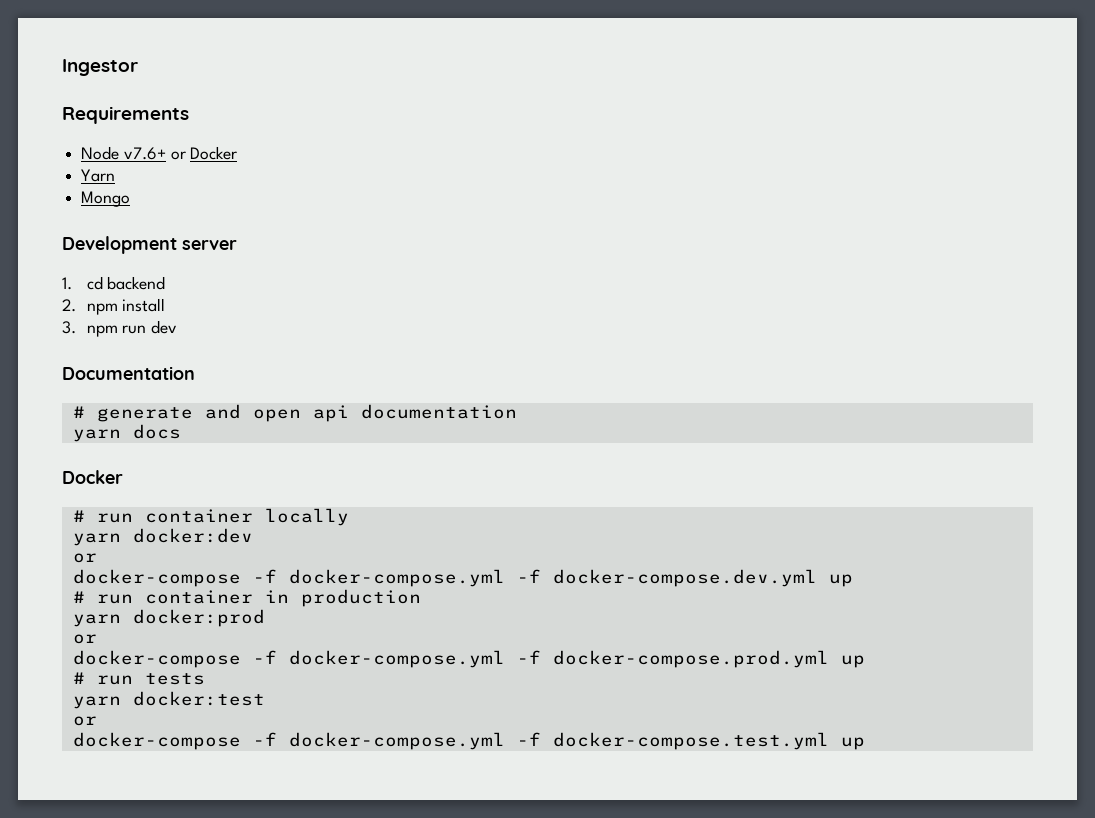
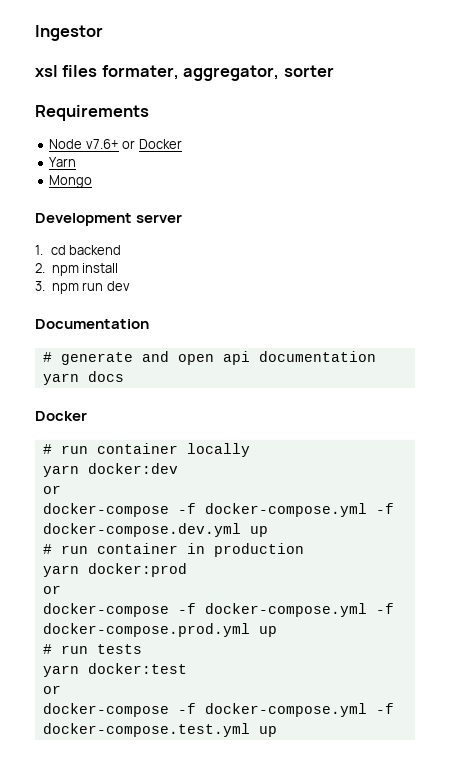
+ xsl files formater, aggregator, sorter

